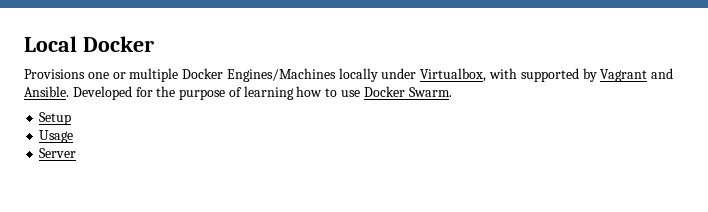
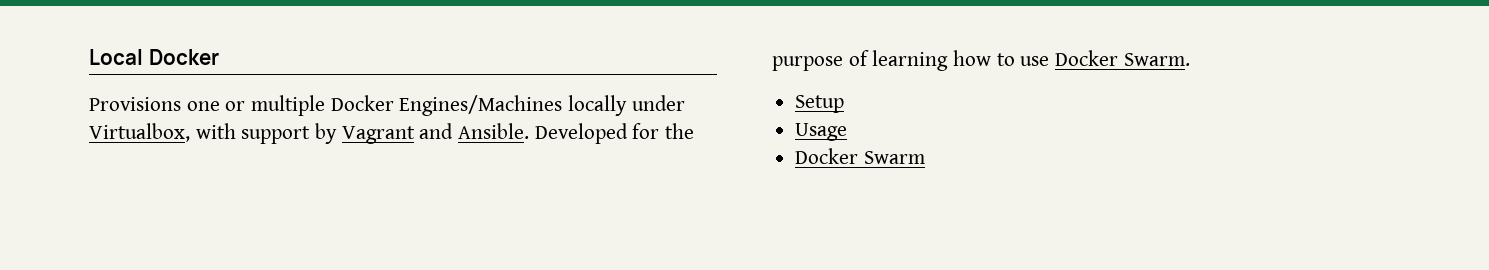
- Provisions one or multiple Docker Engines/Machines locally under Virtualbox, with supported by Vagrant and Ansible.
+ Provisions one or multiple Docker Engines/Machines locally under Virtualbox, with support by Vagrant and Ansible.
- Server
+ Docker Swarm

